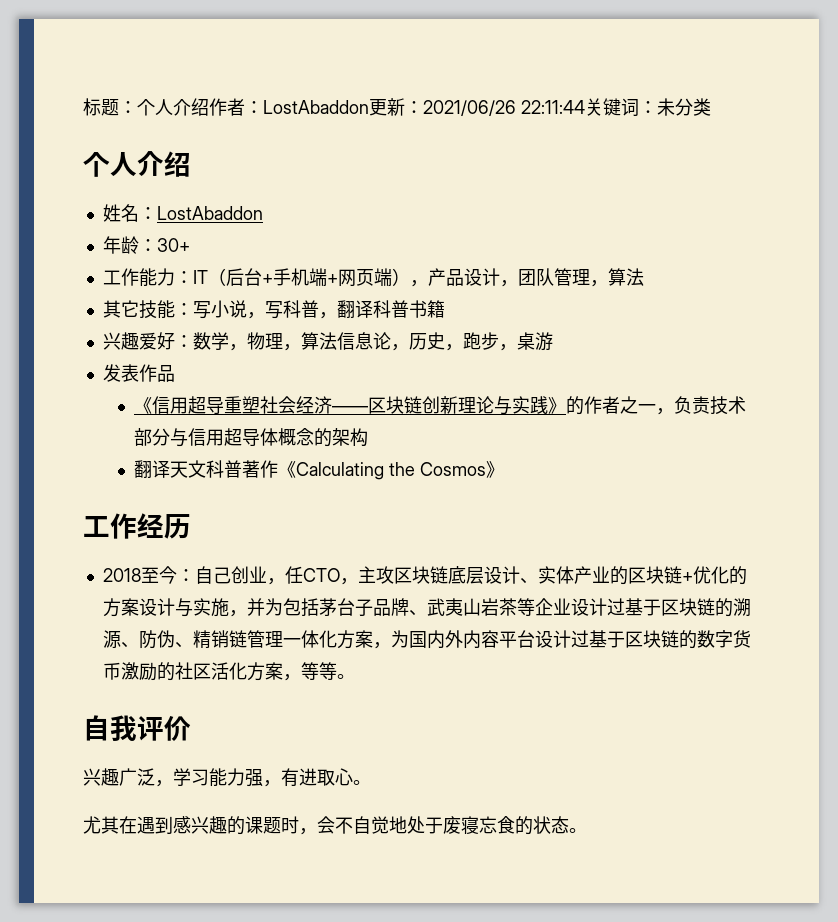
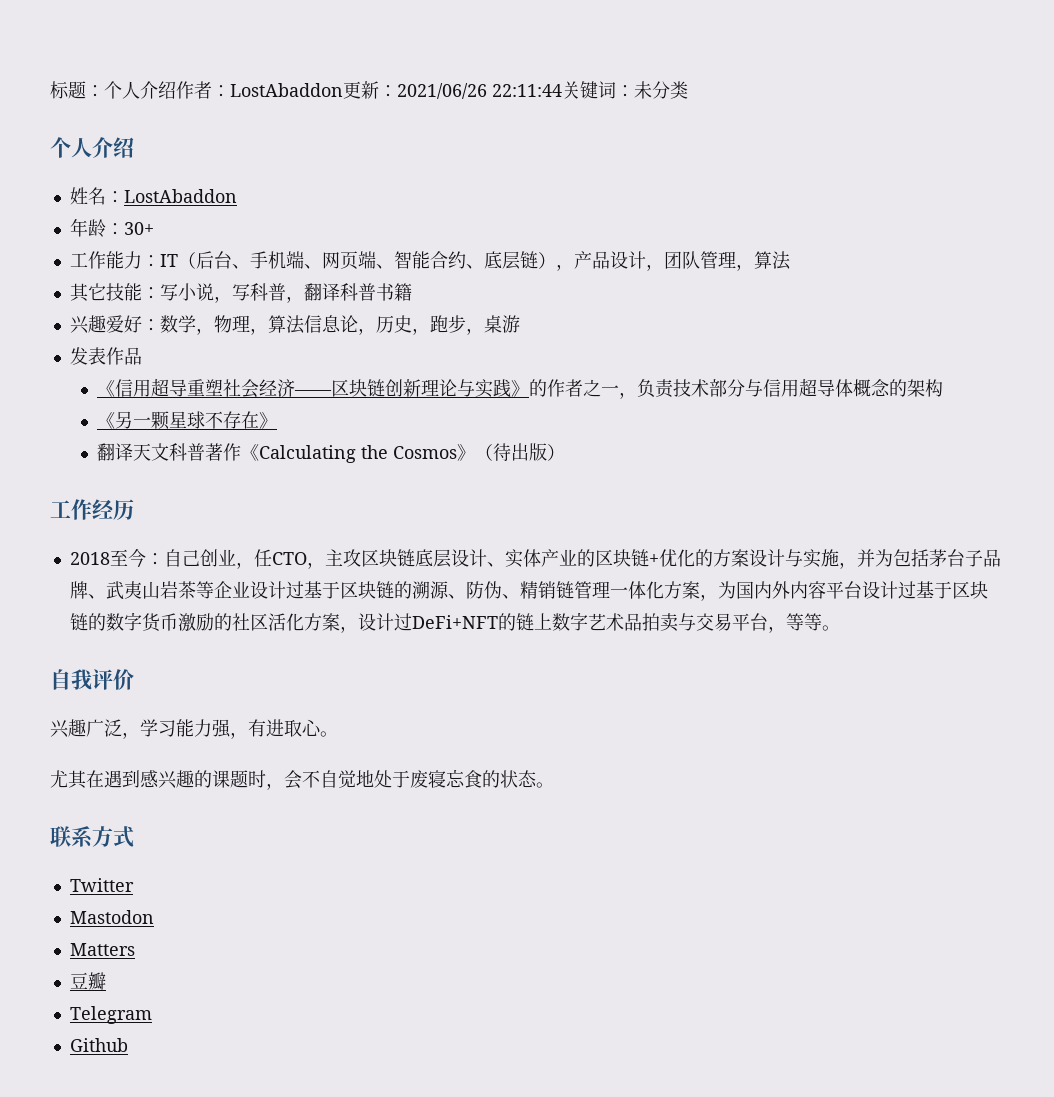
- 工作能力：IT（后台+手机端+网页端），产品设计，团队管理，算法
+ 工作能力：IT（后台、手机端、网页端、智能合约、底层链），产品设计，团队管理，算法
+ 《另一颗星球不存在》
- 翻译天文科普著作《Calculating the Cosmos》
+ 翻译天文科普著作《Calculating the Cosmos》（待出版）
- 自己创业，任CTO，主攻区块链底层设计、实体产业的区块链+优化的方案设计与实施，并为包括茅台子品牌、武夷山岩茶等企业设计过基于区块链的溯源、防伪、精销链管理一体化方案，为国内外内容平台设计过基于区块链的数字货币激励的社区活化方案，等等。
+ 自己创业，任CTO，主攻区块链底层设计、实体产业的区块链+优化的方案设计与实施，并为包括茅台子品牌、武夷山岩茶等企业设计过基于区块链的溯源、防伪、精销链管理一体化方案，为国内外内容平台设计过基于区块链的数字货币激励的社区活化方案，设计过DeFi+NFT的链上数字艺术品拍卖与交易平台，等等。
+ 联系方式
+ Twitter
+ Mastodon
+ Matters
+ 豆瓣
+ Telegram
+ Github

